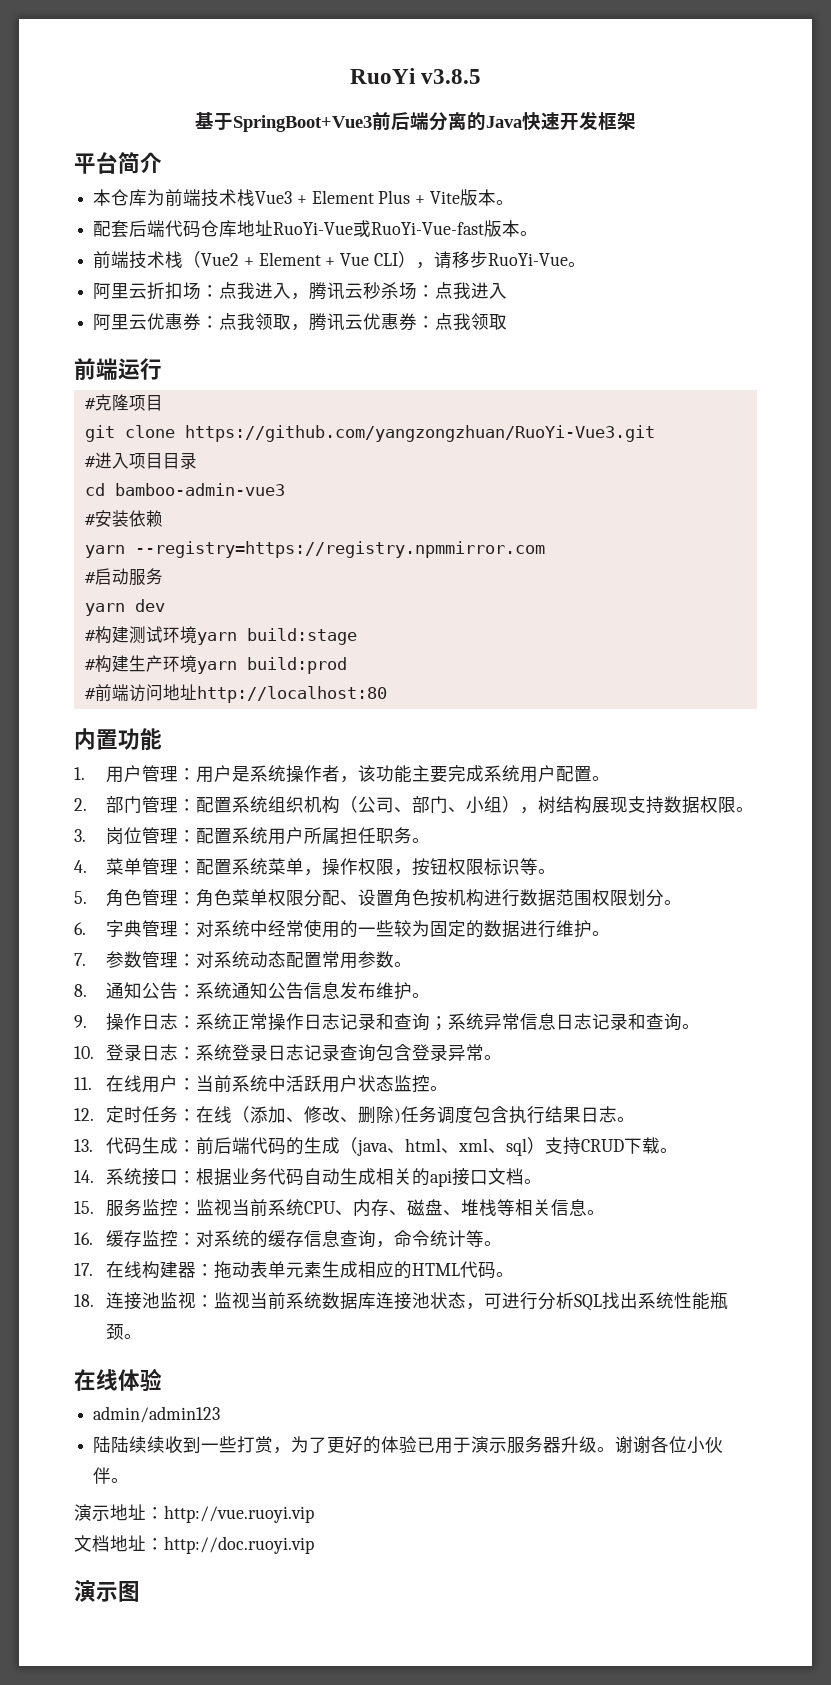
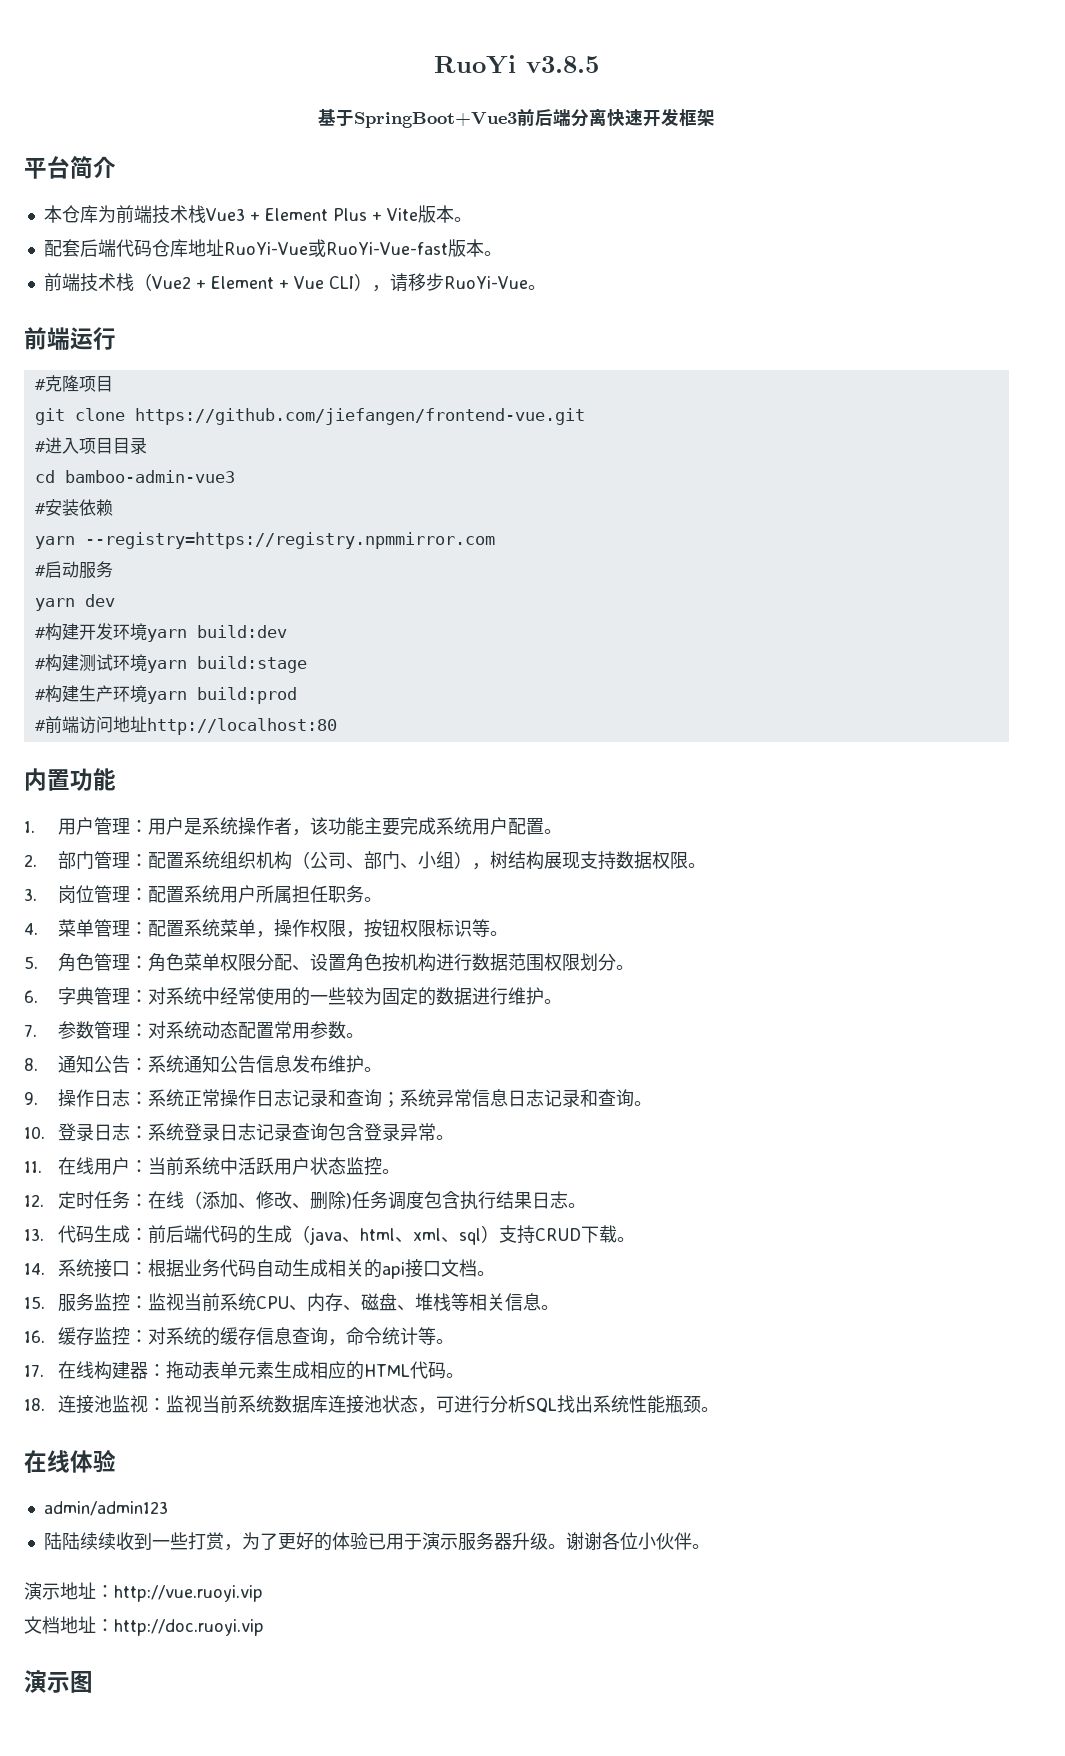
- 基于SpringBoot+Vue3前后端分离的Java快速开发框架
+ 基于SpringBoot+Vue3前后端分离快速开发框架
- 阿里云折扣场：点我进入，腾讯云秒杀场：点我进入
- 阿里云优惠券：点我领取，腾讯云优惠券：点我领取
- git clone https://github.com/yangzongzhuan/RuoYi-Vue3.git
+ git clone https://github.com/jiefangen/frontend-vue.git
+ #构建开发环境yarn build:dev

